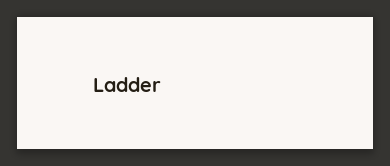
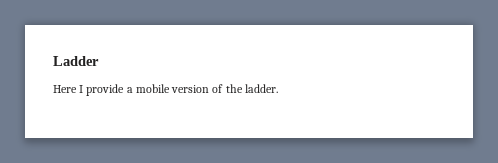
+ Here I provide a mobile version of the ladder.

